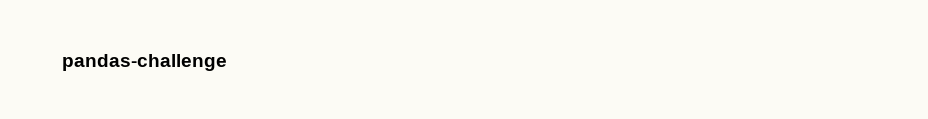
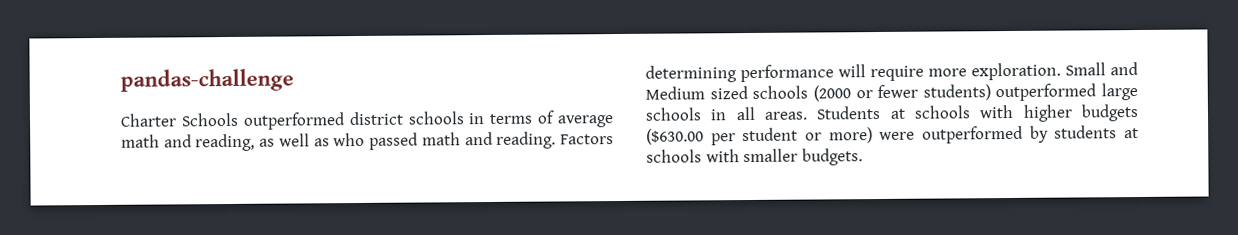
+ Charter Schools outperformed district schools in terms of average math and reading, as well as who passed math and reading. Factors determining performance will require more exploration. Small and Medium sized schools (2000 or fewer students) outperformed large schools in all areas. Students at schools with higher budgets ($630.00 per student or more) were outperformed by students at schools with smaller budgets.

